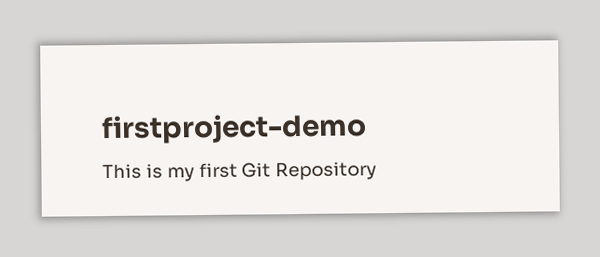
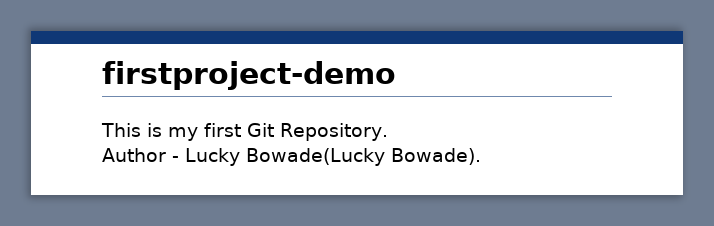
- This is my first Git Repository
+ This is my first Git Repository.
+ Author - Lucky Bowade(Lucky Bowade).

